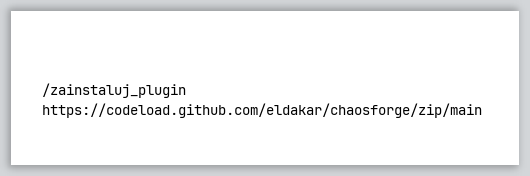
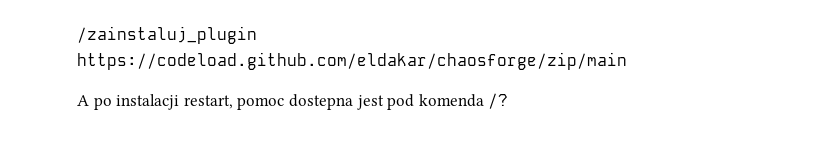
+ A po instalacji restart, pomoc dostepna jest pod komenda /?

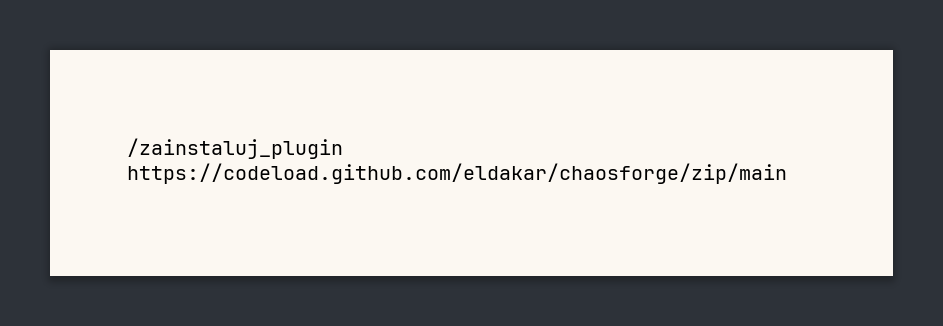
- A po instalacji restart, pomoc dostepna jest pod komenda /?

